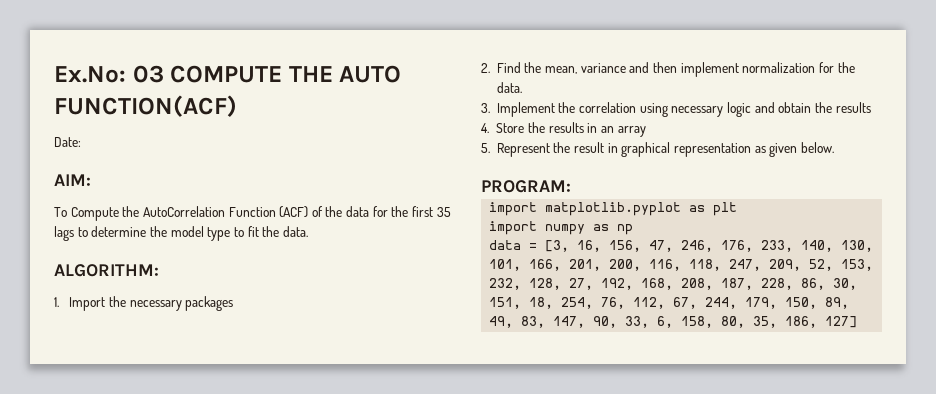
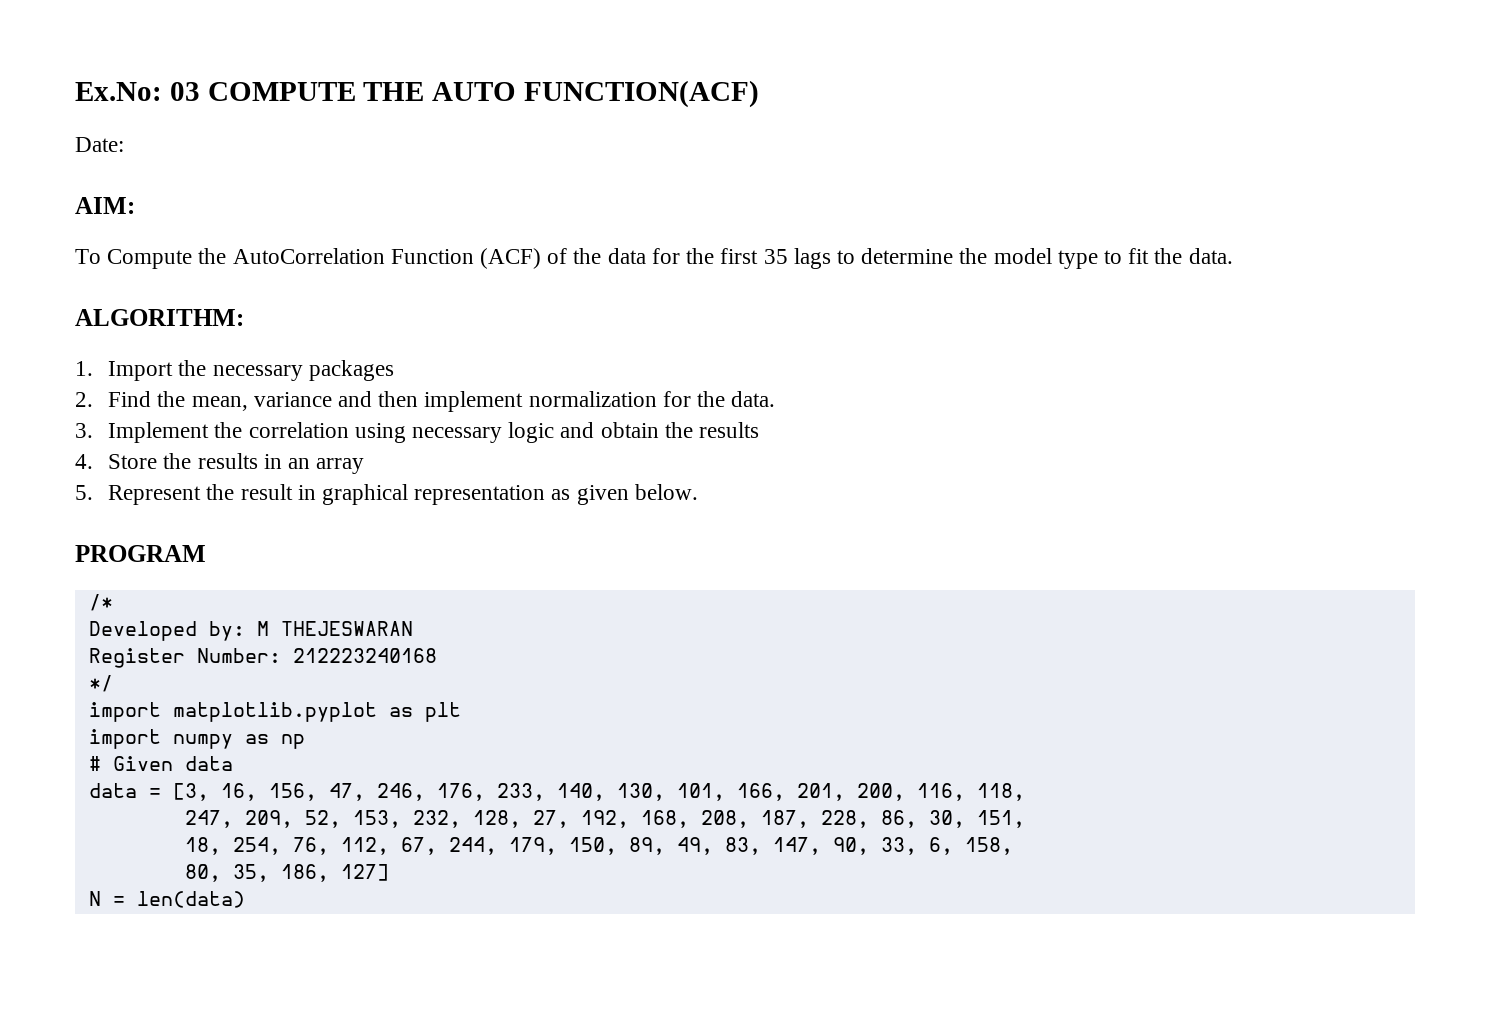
- PROGRAM:
+ PROGRAM
+ /*
+ Developed by: M THEJESWARAN
+ Register Number: 212223240168
+ */
+ # Given data
- data = [3, 16, 156, 47, 246, 176, 233, 140, 130, 101, 166, 201, 200, 116, 118, 247, 209, 52, 153, 232, 128, 27, 192, 168, 208, 187, 228, 86, 30, 151, 18, 254, 76, 112, 67, 244, 179, 150, 89, 49, 83, 147, 90, 33, 6, 158, 80, 35, 186, 127]
+ data = [3, 16, 156, 47, 246, 176, 233, 140, 130, 101, 166, 201, 200, 116, 118,
+ 247, 209, 52, 153, 232, 128, 27, 192, 168, 208, 187, 228, 86, 30, 151,
+ 18, 254, 76, 112, 67, 244, 179, 150, 89, 49, 83, 147, 90, 33, 6, 158,
+ 80, 35, 186, 127]
+ N = len(data)

